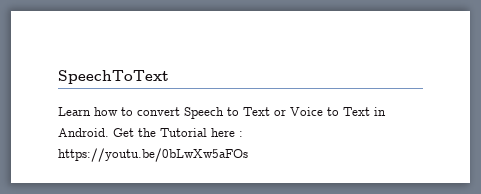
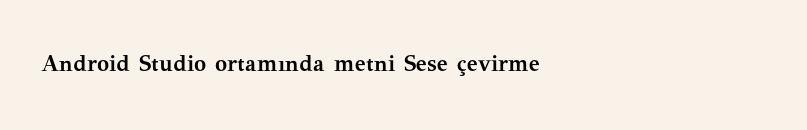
- SpeechToText
- Learn how to convert Speech to Text or Voice to Text in Android. Get the Tutorial here : https://youtu.be/0bLwXw5aFOs
+ Android Studio ortamında metni Sese çevirme

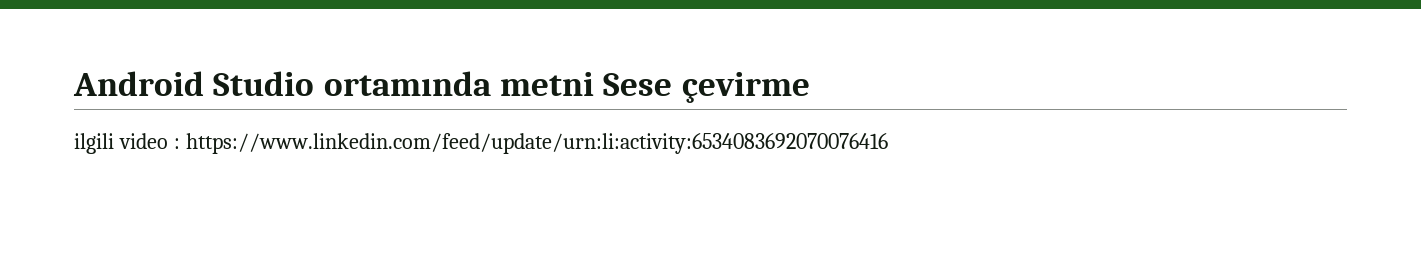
+ ilgili video : https://www.linkedin.com/feed/update/urn:li:activity:6534083692070076416

